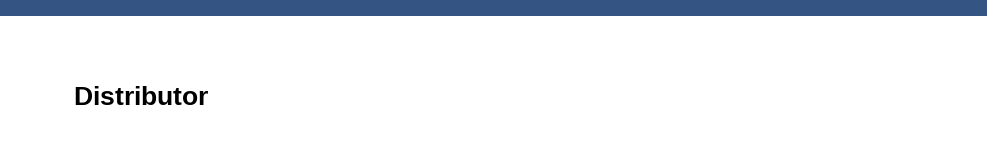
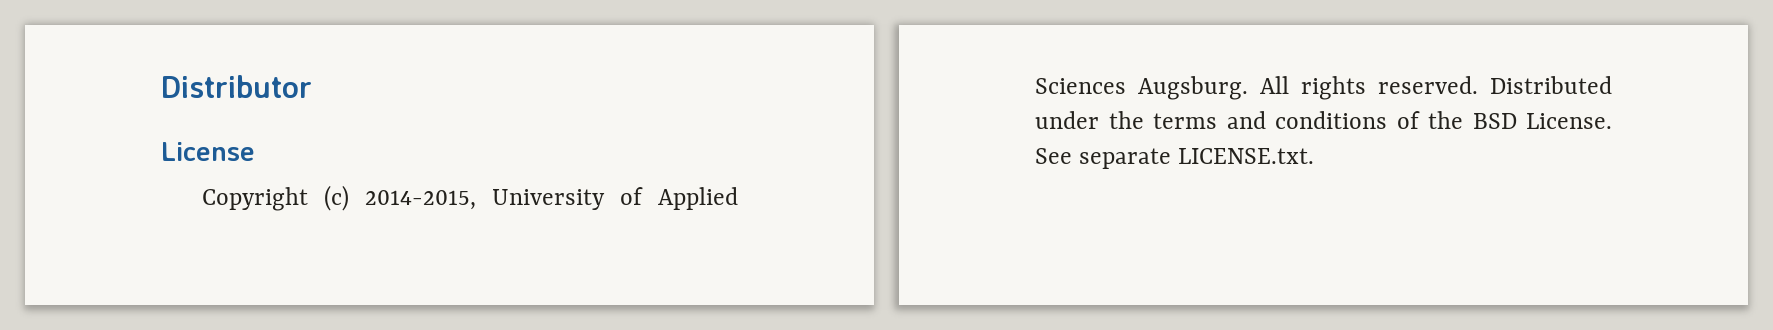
+ License
+ Copyright (c) 2014-2015, University of Applied Sciences Augsburg. All rights reserved. Distributed under the terms and conditions of the BSD License. See separate LICENSE.txt.

